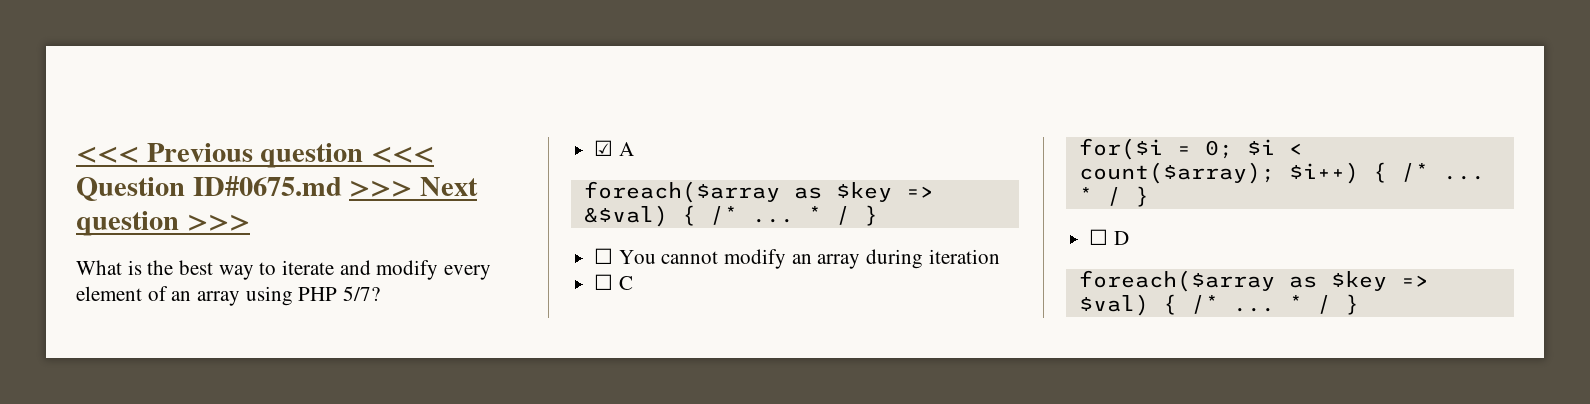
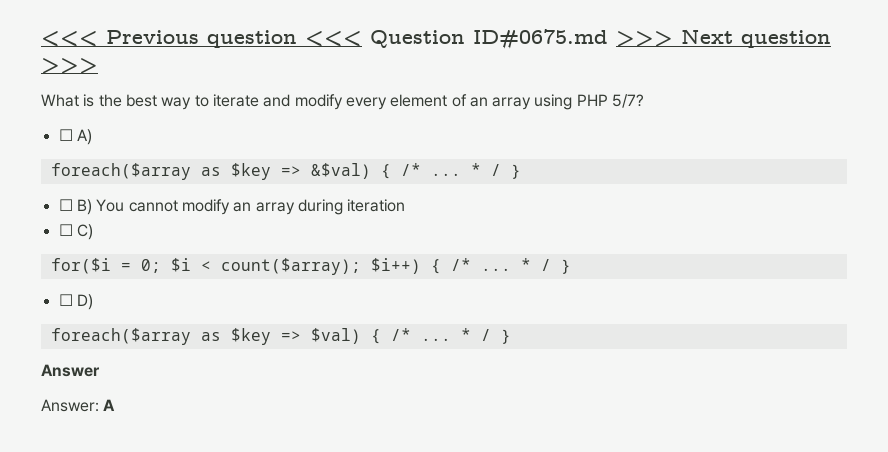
- ☑ A
+ ☐ A)
- ☐ You cannot modify an array during iteration
+ ☐ B) You cannot modify an array during iteration
- ☐ C
+ ☐ C)
- ☐ D
+ ☐ D)
+ Answer
+ Answer: A

